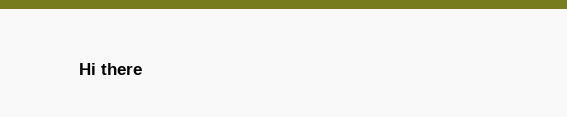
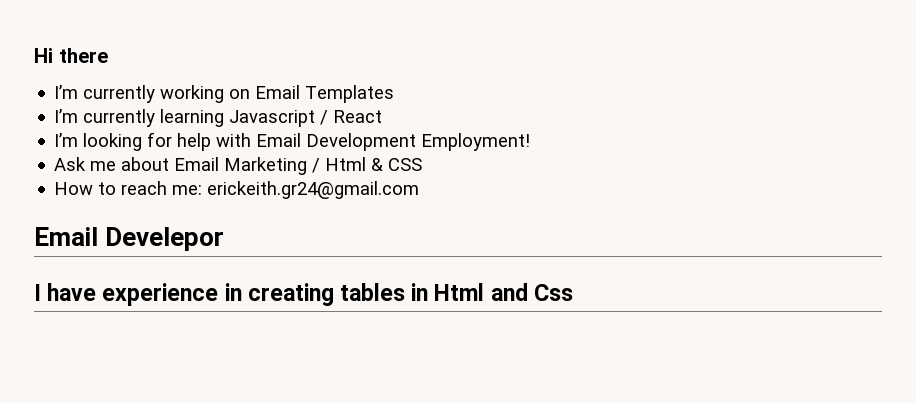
+ I’m currently working on Email Templates
+ I’m currently learning Javascript / React
+ I’m looking for help with Email Development Employment!
+ Ask me about Email Marketing / Html & CSS
+ How to reach me: erickeith.gr24@gmail.com
+ Email Develepor
+ I have experience in creating tables in Html and Css

